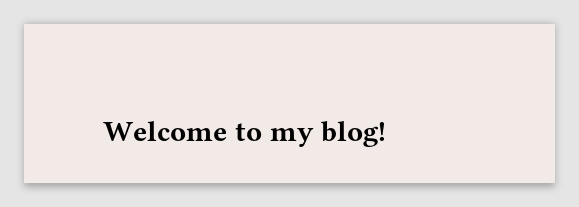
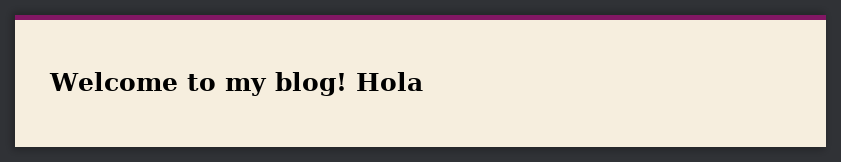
+ Hola

